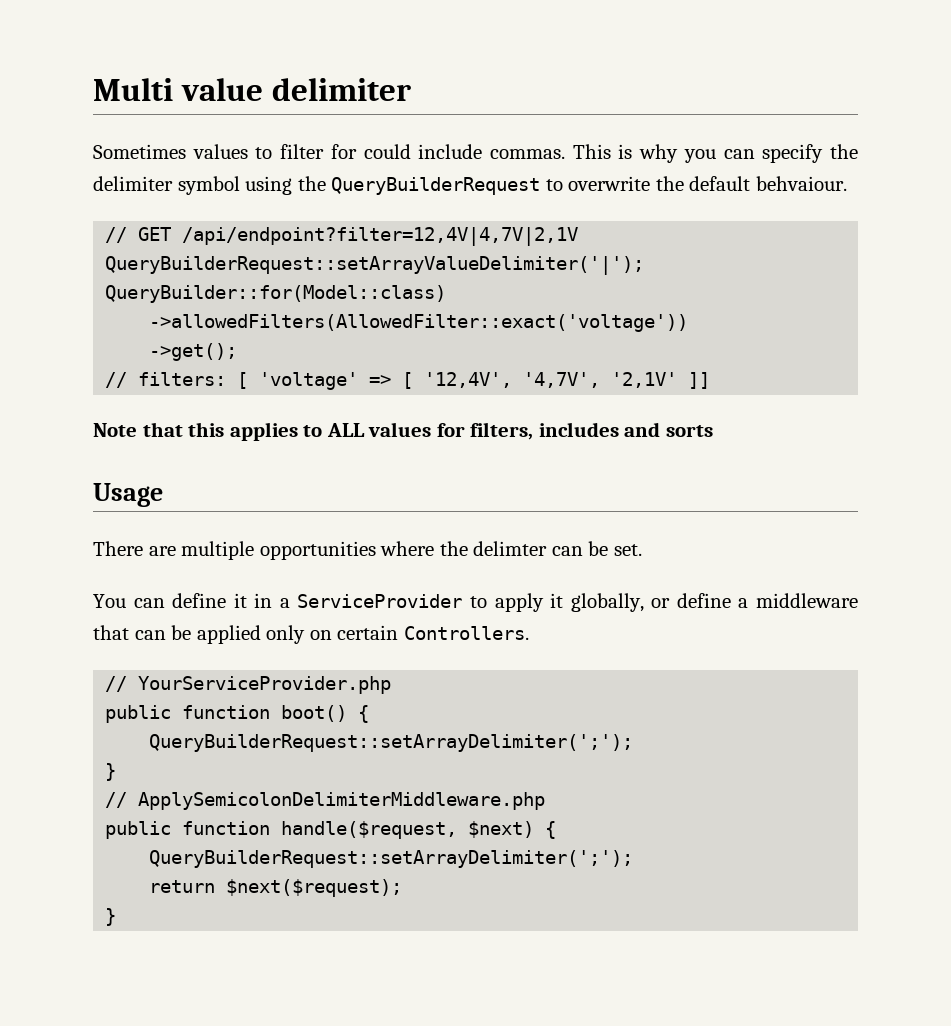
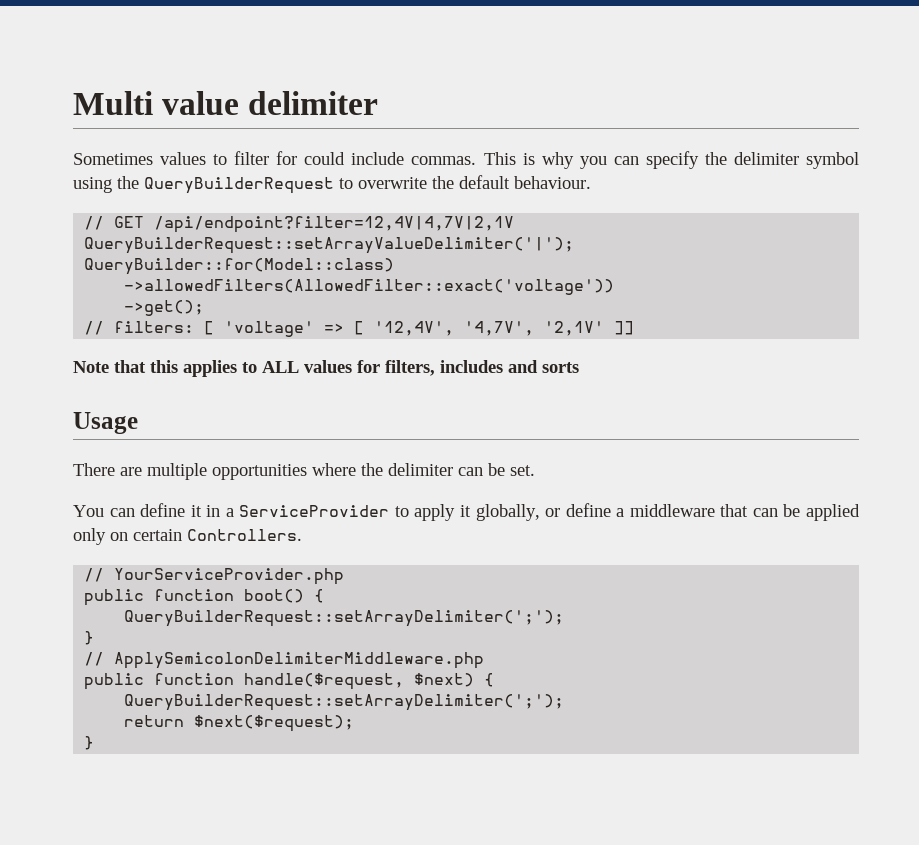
- This is why you can specify the delimiter symbol using the QueryBuilderRequest to overwrite the default behvaiour.
+ This is why you can specify the delimiter symbol using the QueryBuilderRequest to overwrite the default behaviour.
- There are multiple opportunities where the delimter can be set.
+ There are multiple opportunities where the delimiter can be set.

